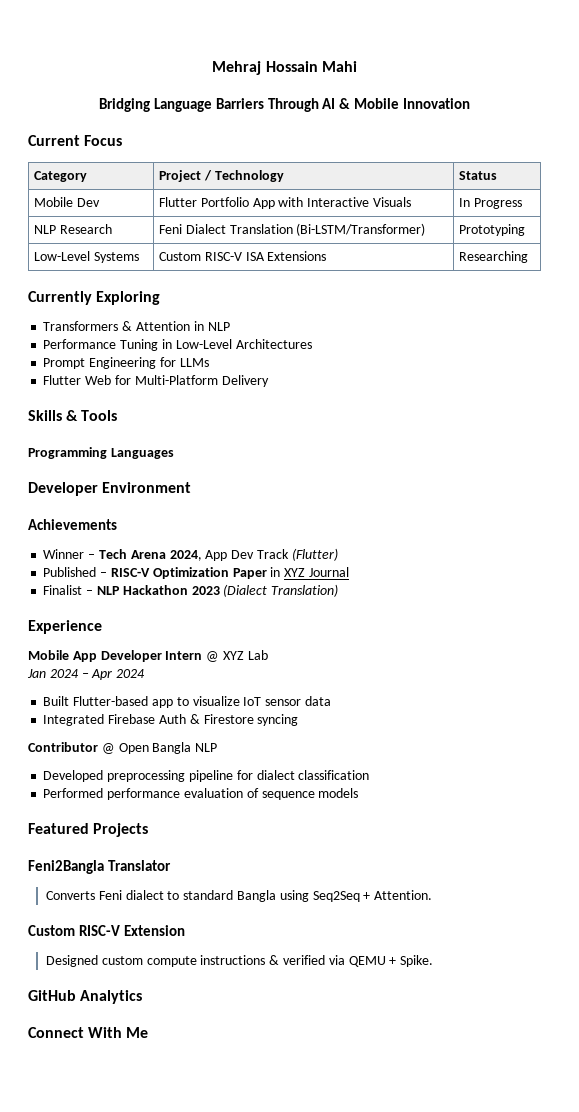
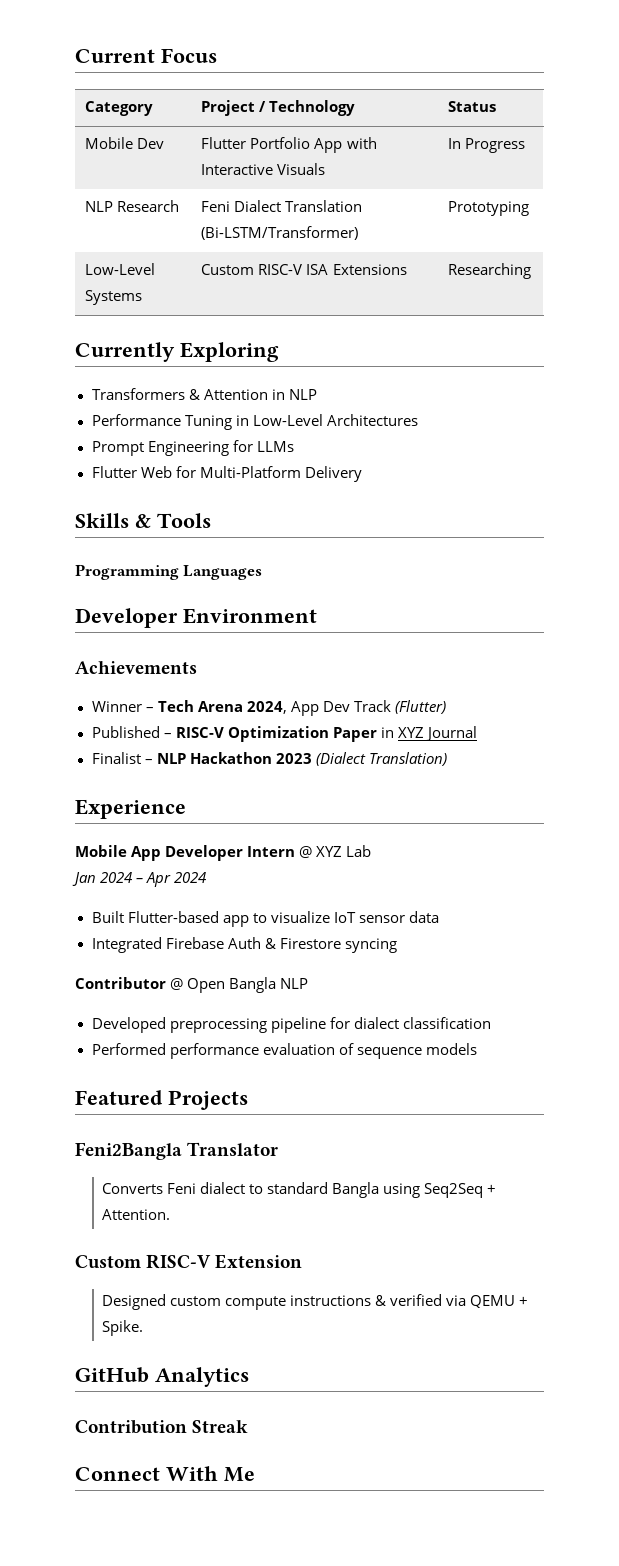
- Mehraj Hossain Mahi
- Bridging Language Barriers Through AI & Mobile Innovation
+ Contribution Streak

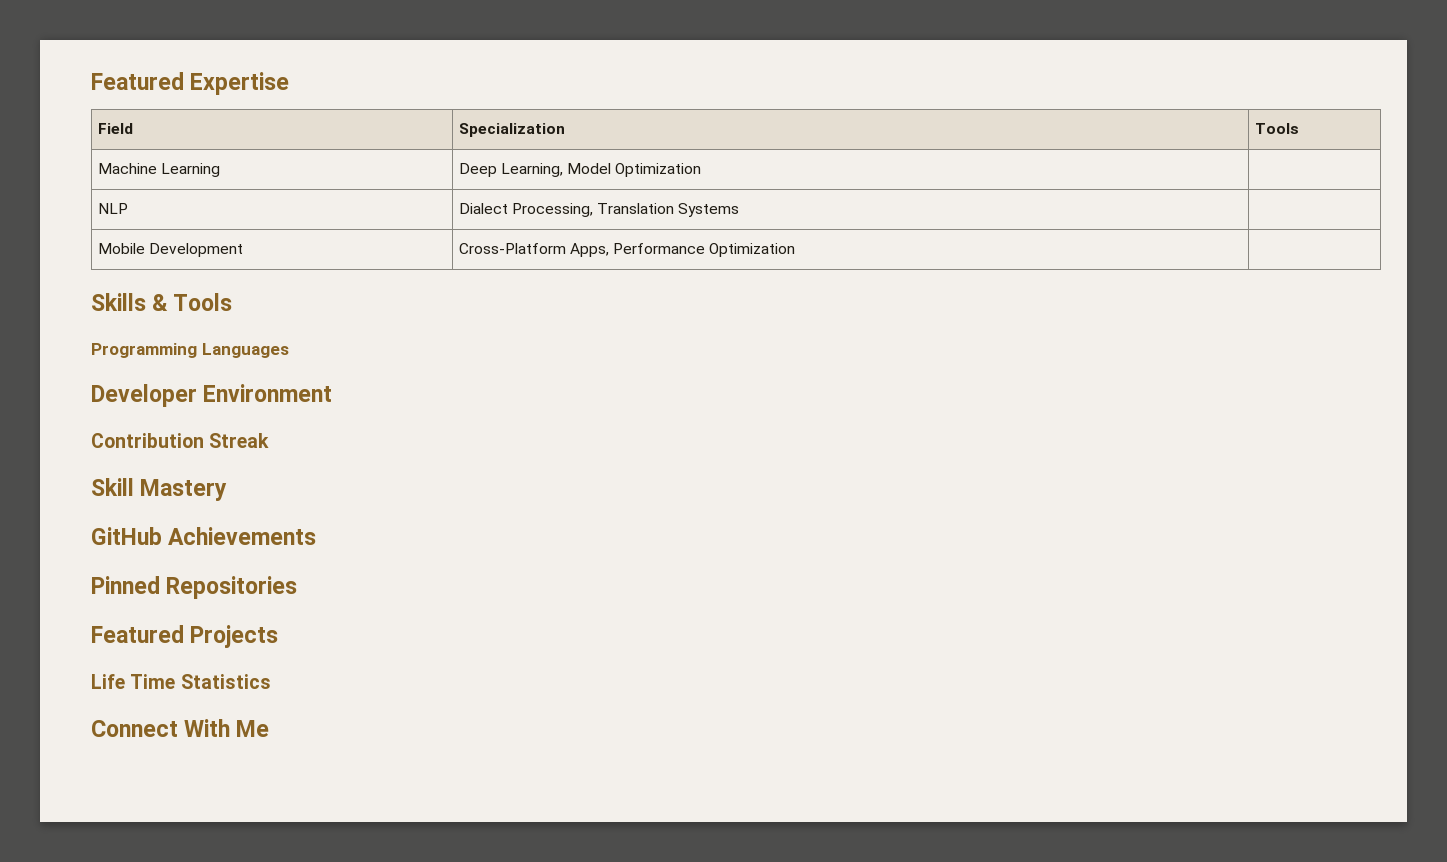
- Current Focus
- Category | Project / Technology | Status
- Mobile Dev | Flutter Portfolio App with Interactive Visuals | In Progress
- NLP Research | Feni Dialect Translation (Bi-LSTM/Transformer) | Prototyping
- Low-Level Systems | Custom RISC-V ISA Extensions | Researching
- Currently Exploring
- Transformers & Attention in NLP
- Performance Tuning in Low-Level Architectures
- Prompt Engineering for LLMs
- Flutter Web for Multi-Platform Delivery
+ Featured Expertise
+ Field | Specialization | Tools
+ Machine Learning | Deep Learning, Model Optimization |
+ NLP | Dialect Processing, Translation Systems |
+ Mobile Development | Cross-Platform Apps, Performance Optimization |
- Achievements
- Winner – Tech Arena 2024, App Dev Track (Flutter)
- Published – RISC-V Optimization Paper in XYZ Journal
- Finalist – NLP Hackathon 2023 (Dialect Translation)
- Experience
- Mobile App Developer Intern @ XYZ Lab
- Jan 2024 – Apr 2024
- Built Flutter-based app to visualize IoT sensor data
- Integrated Firebase Auth & Firestore syncing
- Contributor @ Open Bangla NLP
- Developed preprocessing pipeline for dialect classification
- Performed performance evaluation of sequence models
+ Contribution Streak
+ Skill Mastery
+ GitHub Achievements
+ Pinned Repositories
  Featured Projects
- Feni2Bangla Translator
- Converts Feni dialect to standard Bangla using Seq2Seq + Attention.
- Custom RISC-V Extension
- Designed custom compute instructions & verified via QEMU + Spike.
- GitHub Analytics
- Contribution Streak
+ Life Time Statistics

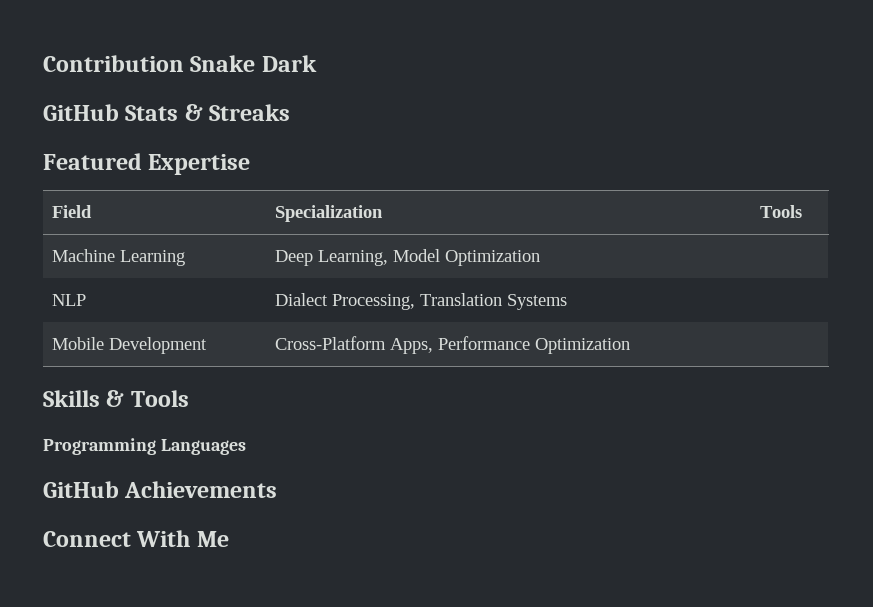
+ Contribution Snake Dark
+ GitHub Stats & Streaks
- Developer Environment
- Contribution Streak
- Skill Mastery
  GitHub Achievements
- Pinned Repositories
- Featured Projects
- Life Time Statistics

